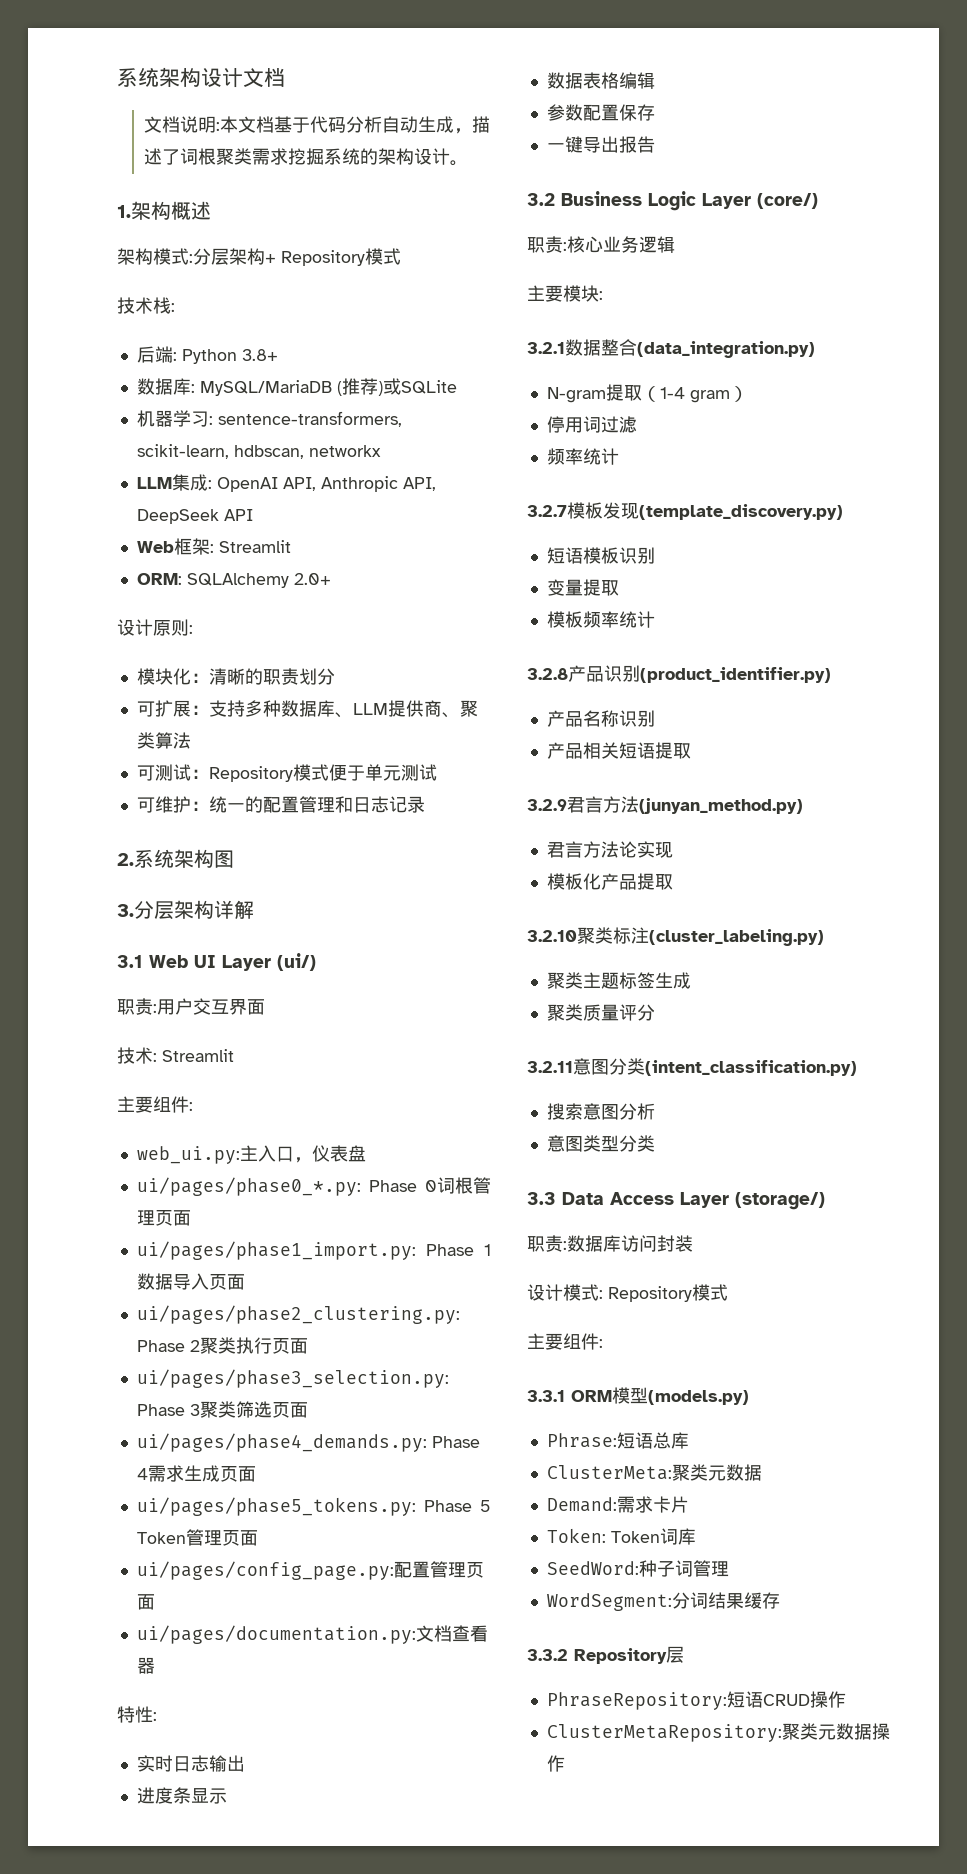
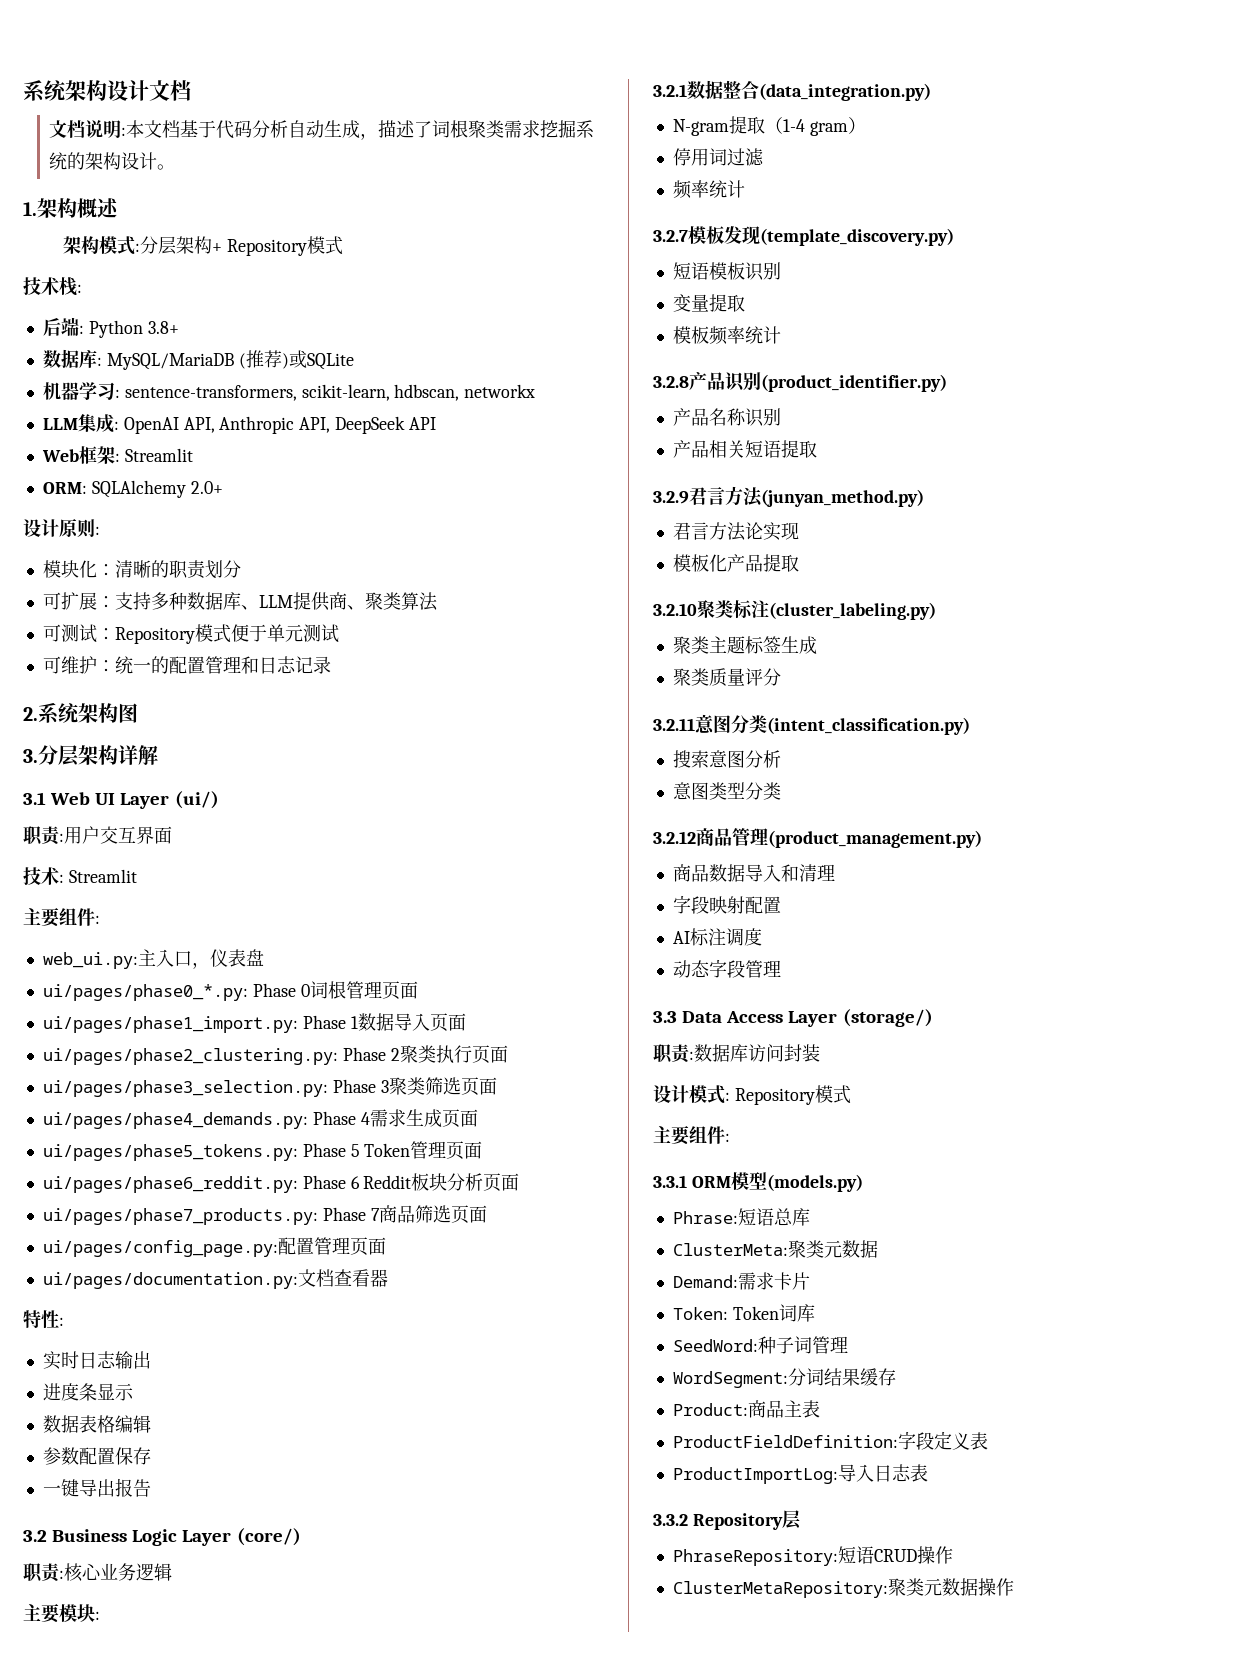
+ ui/pages/phase6_reddit.py: Phase 6 Reddit板块分析页面
+ ui/pages/phase7_products.py: Phase 7商品筛选页面
+ 3.2.12商品管理(product_management.py)
+ 商品数据导入和清理
+ 字段映射配置
+ AI标注调度
+ 动态字段管理
+ Product:商品主表
+ ProductFieldDefinition:字段定义表
+ ProductImportLog:导入日志表

